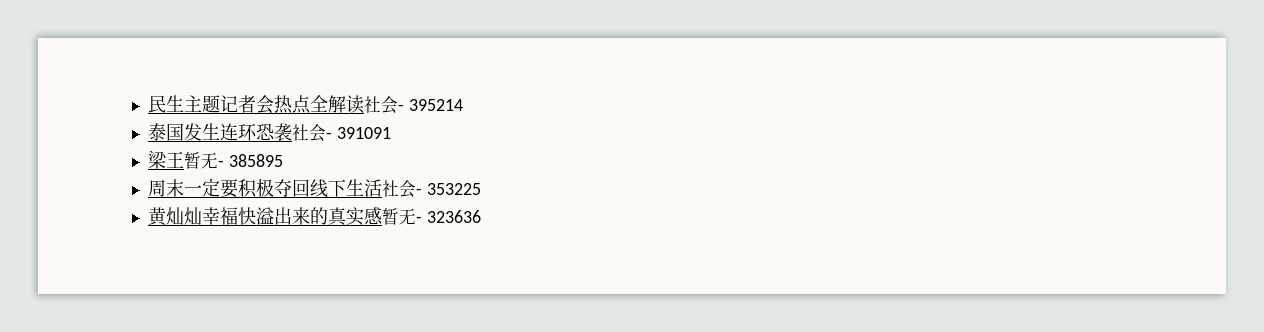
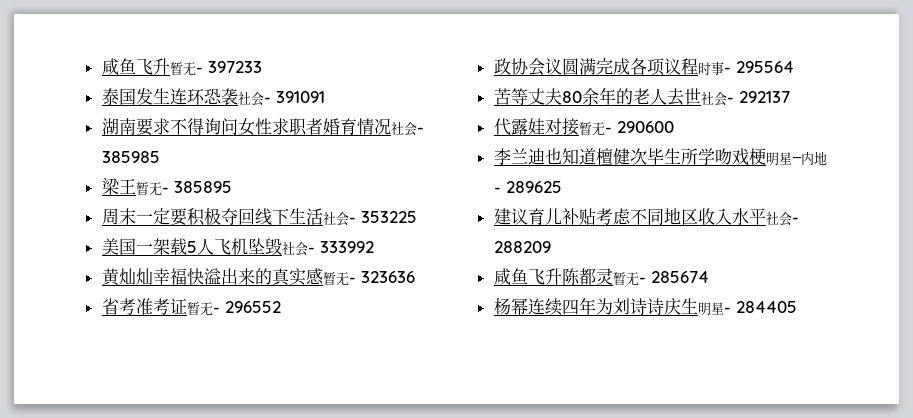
- 民生主题记者会热点全解读社会- 395214
+ 咸鱼飞升暂无- 397233
+ 湖南要求不得询问女性求职者婚育情况社会- 385985
+ 美国一架载5人飞机坠毁社会- 333992
+ 省考准考证暂无- 296552
+ 政协会议圆满完成各项议程时事- 295564
+ 苦等丈夫80余年的老人去世社会- 292137
+ 代露娃对接暂无- 290600
+ 李兰迪也知道檀健次毕生所学吻戏梗明星-内地- 289625
+ 建议育儿补贴考虑不同地区收入水平社会- 288209
+ 咸鱼飞升陈都灵暂无- 285674
+ 杨幂连续四年为刘诗诗庆生明星- 284405

